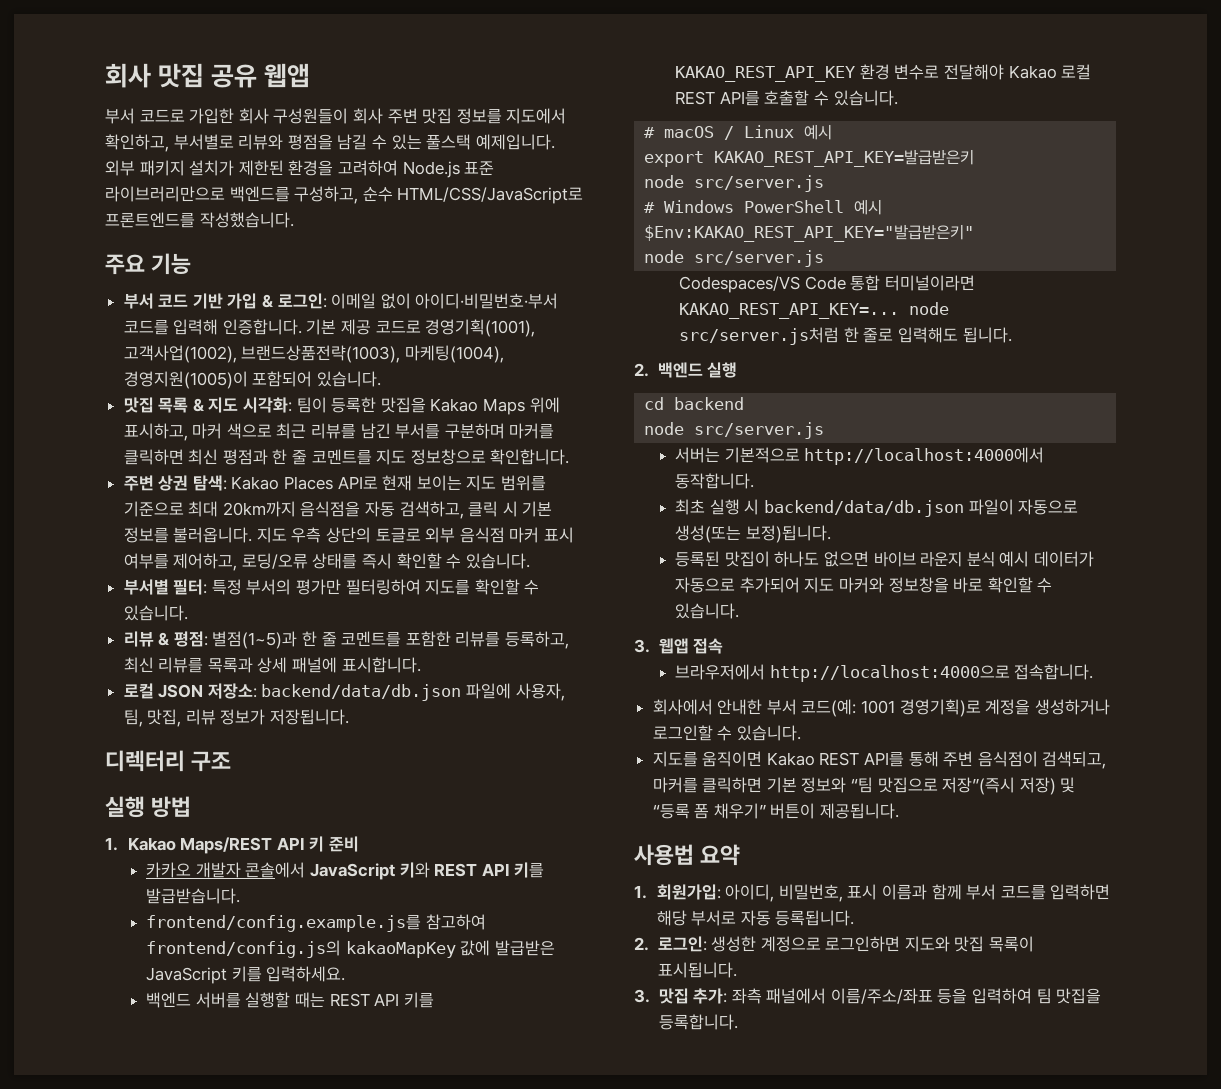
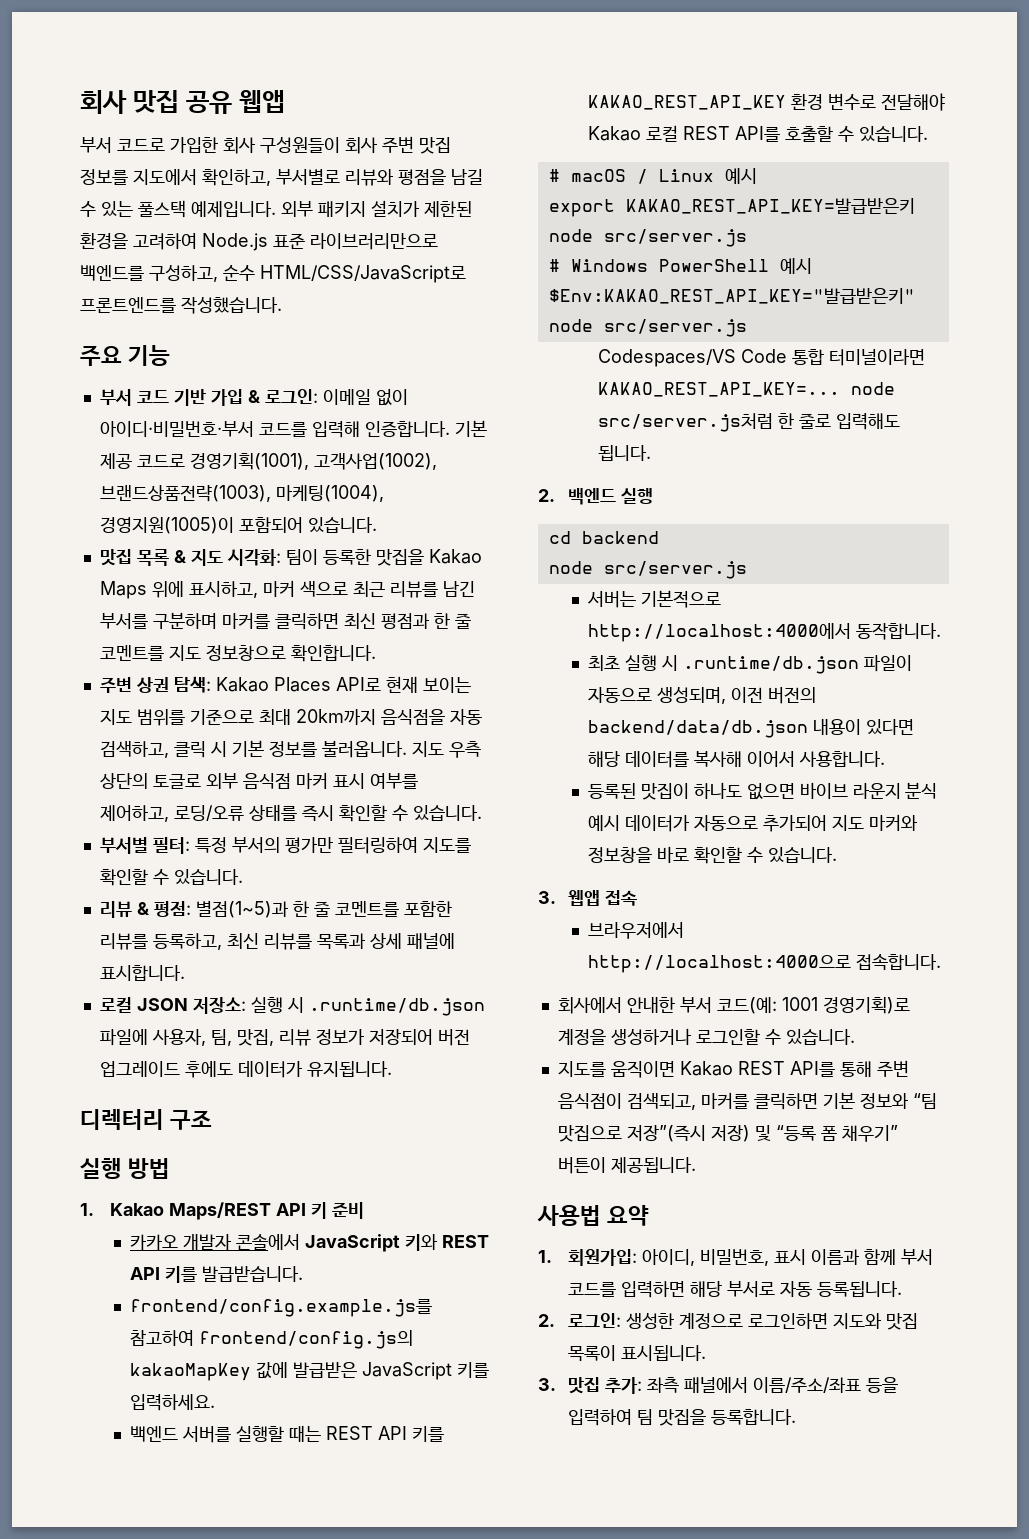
- 로컬 JSON 저장소: backend/data/db.json 파일에 사용자, 팀, 맛집, 리뷰 정보가 저장됩니다.
+ 로컬 JSON 저장소: 실행 시 .runtime/db.json 파일에 사용자, 팀, 맛집, 리뷰 정보가 저장되어 버전 업그레이드 후에도 데이터가 유지됩니다.
- 최초 실행 시 backend/data/db.json 파일이 자동으로 생성(또는 보정)됩니다.
+ 최초 실행 시 .runtime/db.json 파일이 자동으로 생성되며, 이전 버전의 backend/data/db.json 내용이 있다면 해당 데이터를 복사해 이어서 사용합니다.

